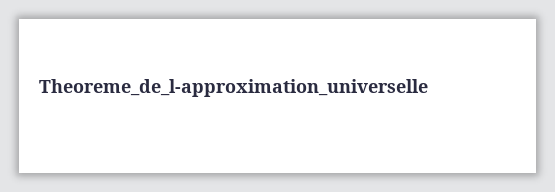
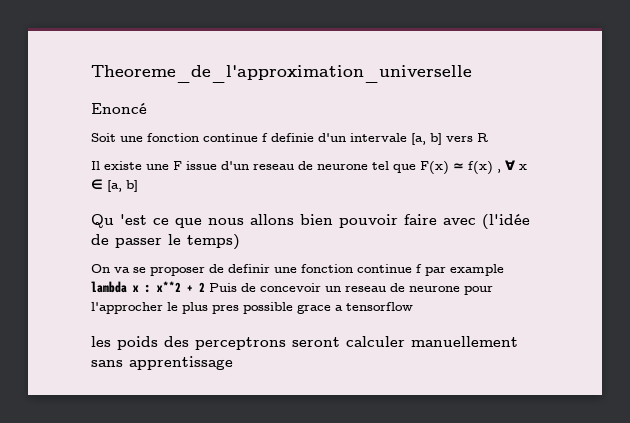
- Theoreme_de_l-approximation_universelle
+ Theoreme_de_l'approximation_universelle
+ Enoncé
+ Soit une fonction continue f definie d'un intervale [a, b] vers R
+ Il existe une F issue d'un reseau de neurone tel que F(x) ≃ f(x) , ∀ x ∈ [a, b]
+ Qu 'est ce que nous allons bien pouvoir faire avec (l'idée de passer le temps)
+ On va se proposer de definir une fonction continue f par example lambda x : x**2 + 2 Puis de concevoir un reseau de neurone pour l'approcher le plus pres possible grace a tensorflow
+ les poids des perceptrons seront calculer manuellement sans apprentissage

